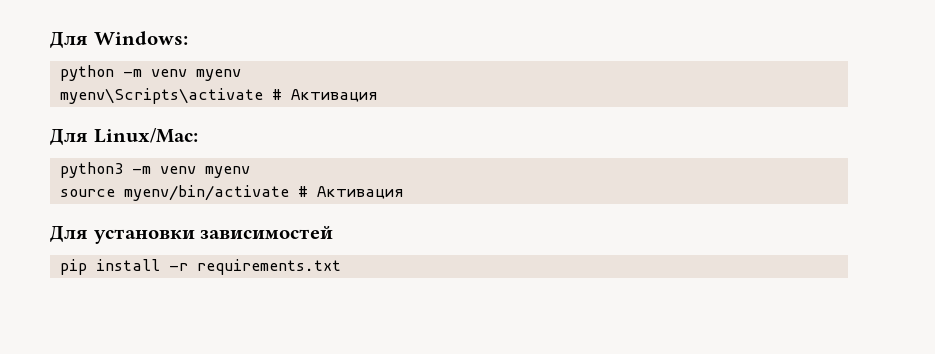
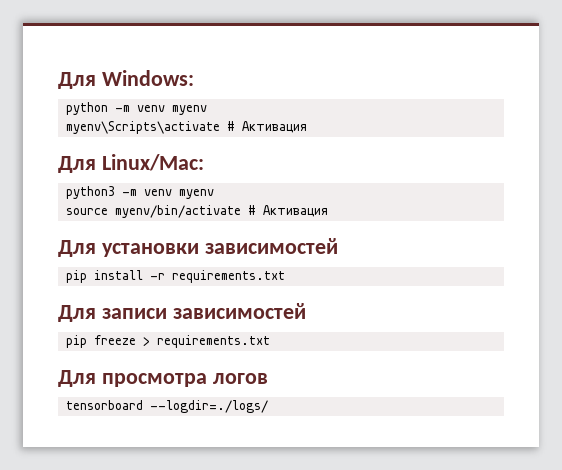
+ Для записи зависимостей
+ pip freeze > requirements.txt
+ Для просмотра логов
+ tensorboard --logdir=./logs/

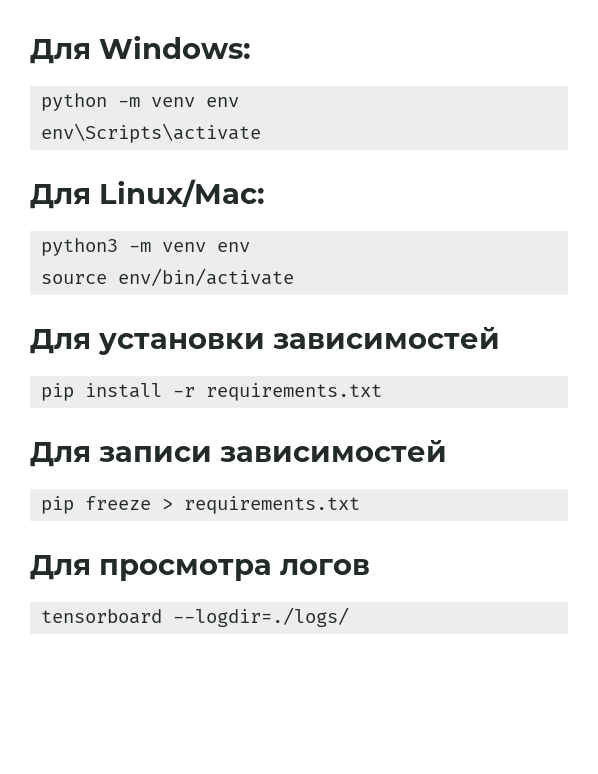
- python -m venv myenv
- myenv\Scripts\activate # Активация
+ python -m venv env
+ env\Scripts\activate
- python3 -m venv myenv
+ python3 -m venv env
- source myenv/bin/activate # Активация
+ source env/bin/activate

